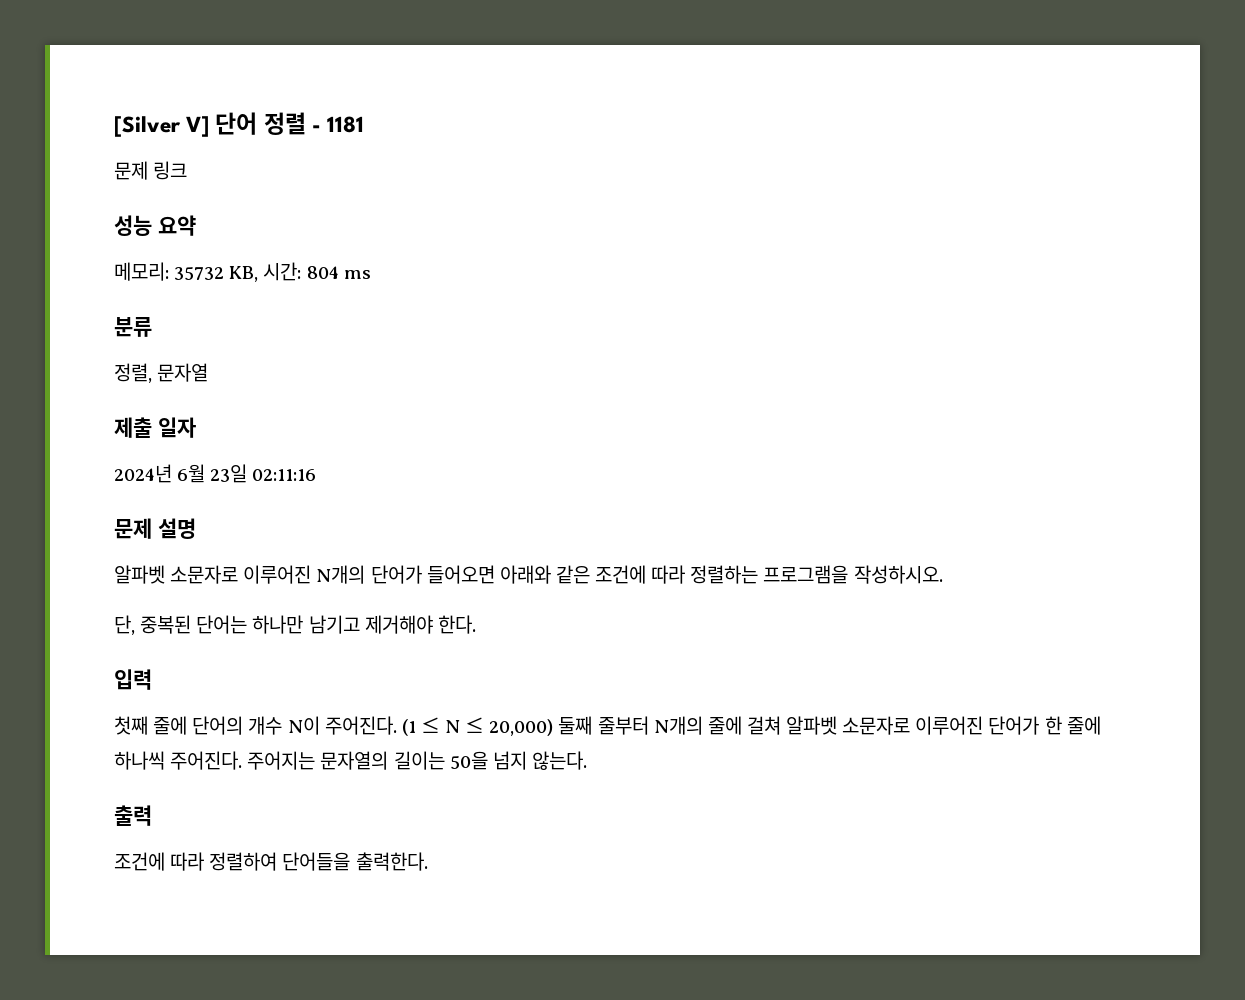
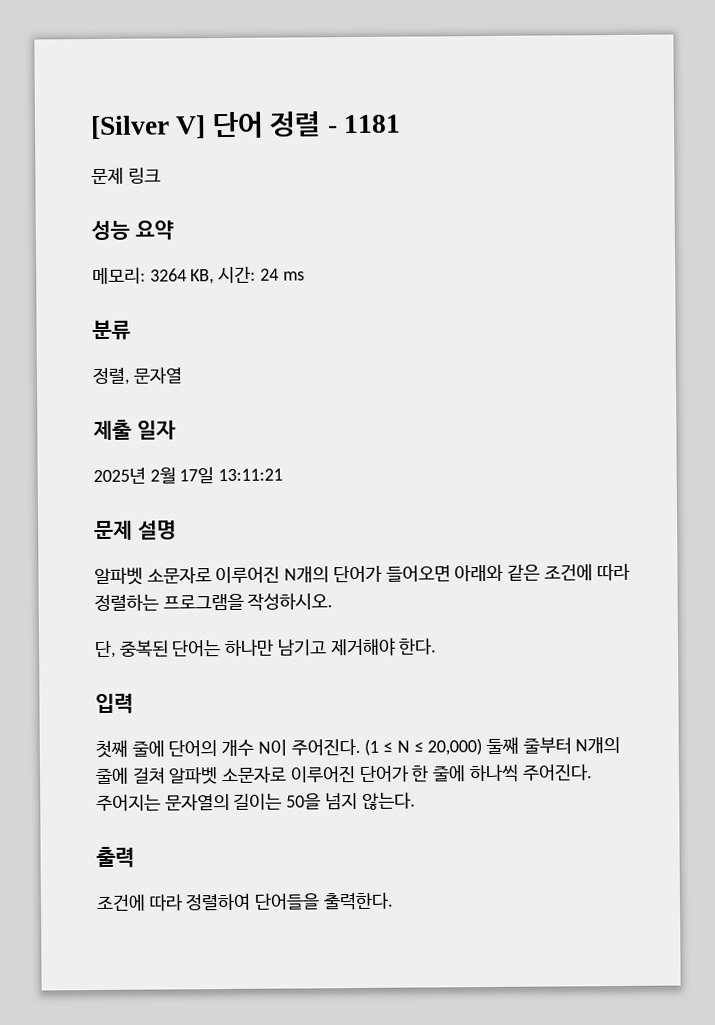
- 메모리: 35732 KB, 시간: 804 ms
+ 메모리: 3264 KB, 시간: 24 ms
- 2024년 6월 23일 02:11:16
+ 2025년 2월 17일 13:11:21

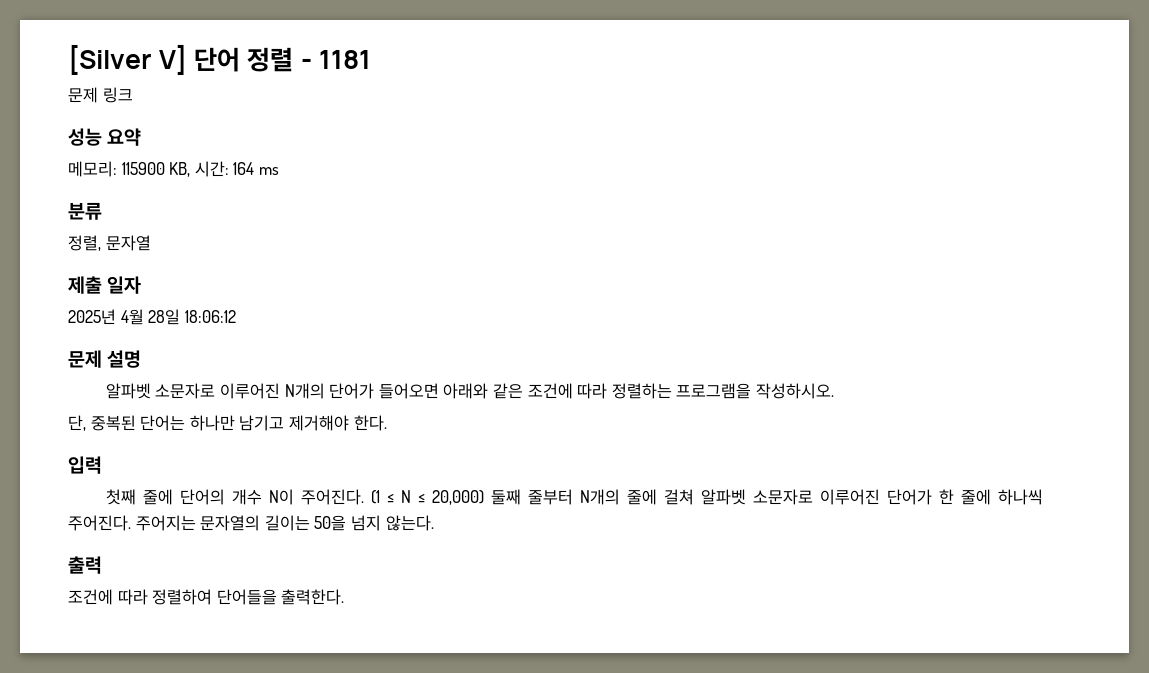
- 메모리: 3264 KB, 시간: 24 ms
+ 메모리: 115900 KB, 시간: 164 ms
- 2025년 2월 17일 13:11:21
+ 2025년 4월 28일 18:06:12

